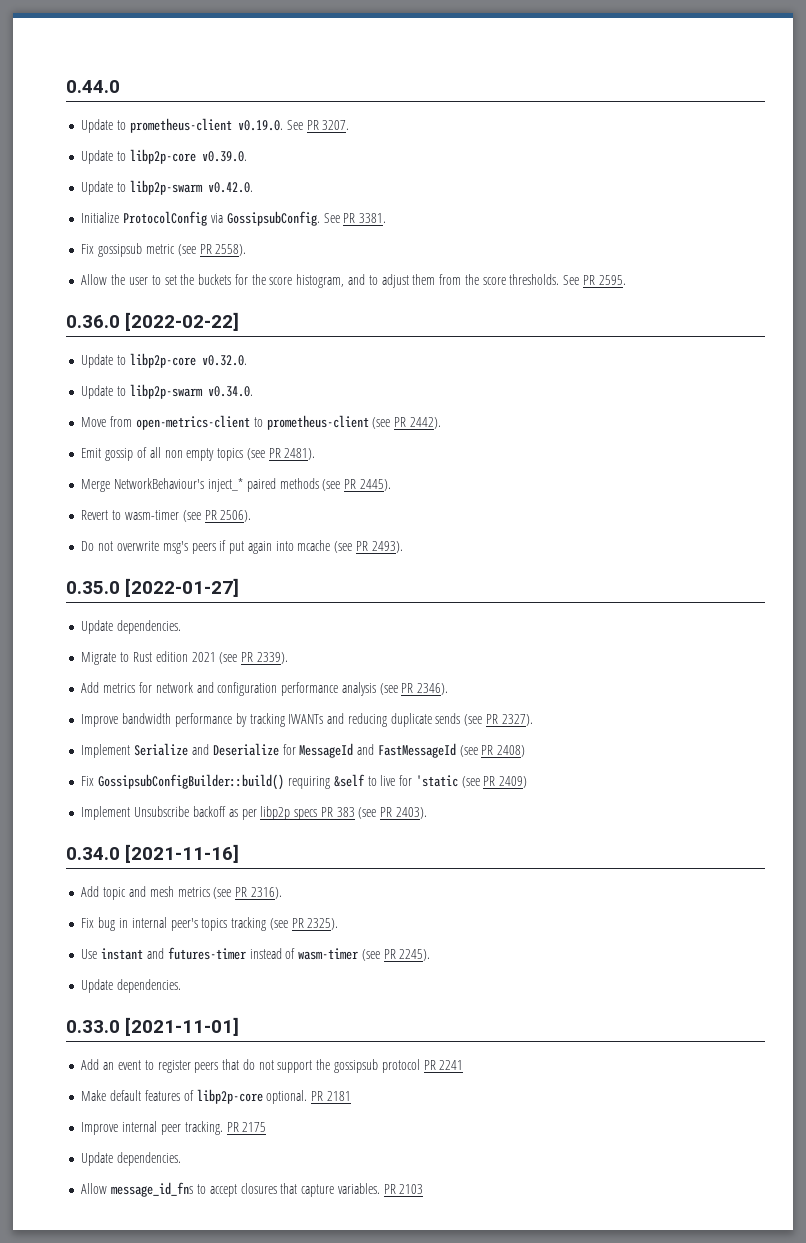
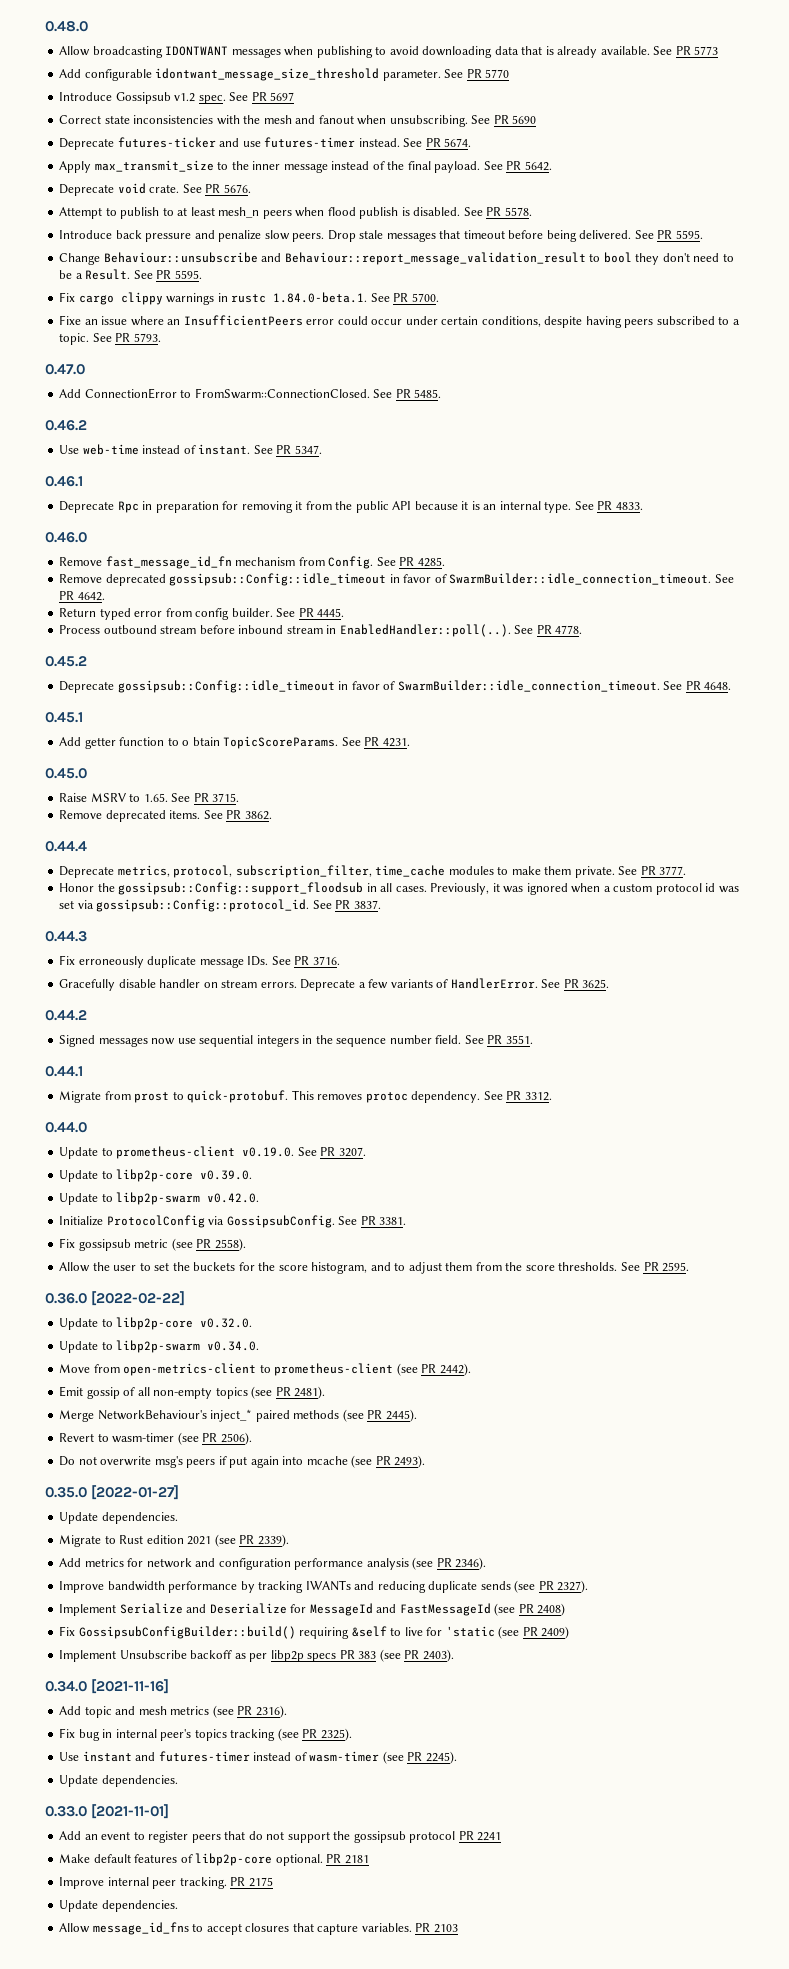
+ 0.48.0
+ Allow broadcasting IDONTWANT messages when publishing to avoid downloading data that is already available. See PR 5773
+ Add configurable idontwant_message_size_threshold parameter. See PR 5770
+ Introduce Gossipsub v1.2 spec. See PR 5697
+ Correct state inconsistencies with the mesh and fanout when unsubscribing. See PR 5690
+ Deprecate futures-ticker and use futures-timer instead. See PR 5674.
+ Apply max_transmit_size to the inner message instead of the final payload. See PR 5642.
+ Deprecate void crate. See PR 5676.
+ Attempt to publish to at least mesh_n peers when flood publish is disabled. See PR 5578.
+ Introduce back pressure and penalize slow peers. Drop stale messages that timeout before being delivered. See PR 5595.
+ Change Behaviour::unsubscribe and Behaviour::report_message_validation_result to bool they don't need to be a Result. See PR 5595.
+ Fix cargo clippy warnings in rustc 1.84.0-beta.1. See PR 5700.
+ Fixe an issue where an InsufficientPeers error could occur under certain conditions, despite having peers subscribed to a topic. See PR 5793.
+ 0.47.0
+ Add ConnectionError to FromSwarm::ConnectionClosed. See PR 5485.
+ 0.46.2
+ Use web-time instead of instant. See PR 5347.
+ 0.46.1
+ Deprecate Rpc in preparation for removing it from the public API because it is an internal type. See PR 4833.
+ 0.46.0
+ Remove fast_message_id_fn mechanism from Config. See PR 4285.
+ Remove deprecated gossipsub::Config::idle_timeout in favor of SwarmBuilder::idle_connection_timeout. See PR 4642.
+ Return typed error from config builder. See PR 4445.
+ Process outbound stream before inbound stream in EnabledHandler::poll(..). See PR 4778.
+ 0.45.2
+ Deprecate gossipsub::Config::idle_timeout in favor of SwarmBuilder::idle_connection_timeout. See PR 4648.
+ 0.45.1
+ Add getter function to o btain TopicScoreParams. See PR 4231.
+ 0.45.0
+ Raise MSRV to 1.65. See PR 3715.
+ Remove deprecated items. See PR 3862.
+ 0.44.4
+ Deprecate metrics, protocol, subscription_filter, time_cache modules to make them private. See PR 3777.
+ Honor the gossipsub::Config::support_floodsub in all cases. Previously, it was ignored when a custom protocol id was set via gossipsub::Config::protocol_id. See PR 3837.
+ 0.44.3
+ Fix erroneously duplicate message IDs. See PR 3716.
+ Gracefully disable handler on stream errors. Deprecate a few variants of HandlerError. See PR 3625.
+ 0.44.2
+ Signed messages now use sequential integers in the sequence number field. See PR 3551.
+ 0.44.1
+ Migrate from prost to quick-protobuf. This removes protoc dependency. See PR 3312.
- Emit gossip of all non empty topics (see PR 2481).
+ Emit gossip of all non-empty topics (see PR 2481).

